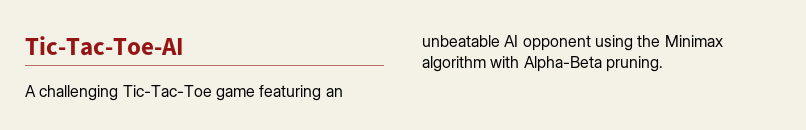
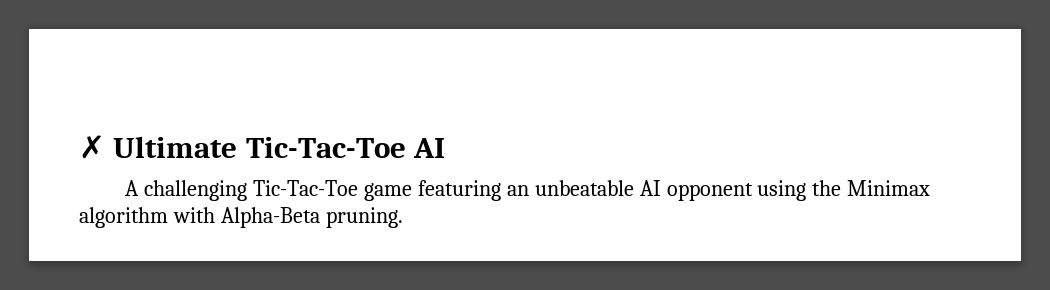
- Tic-Tac-Toe-AI
+ ✗ Ultimate Tic-Tac-Toe AI

